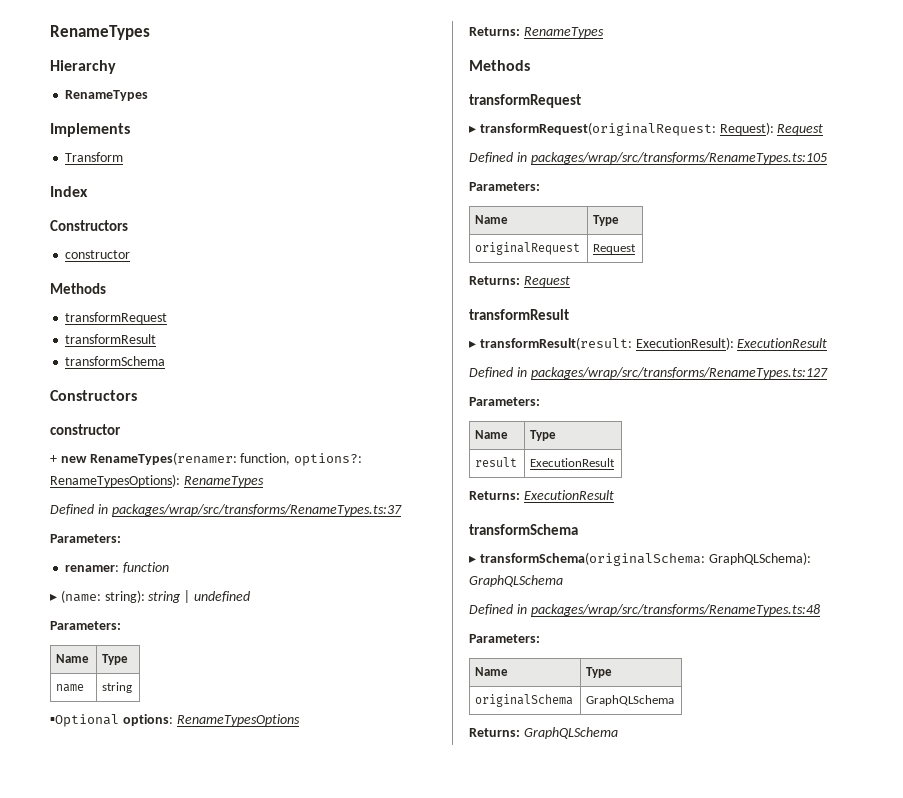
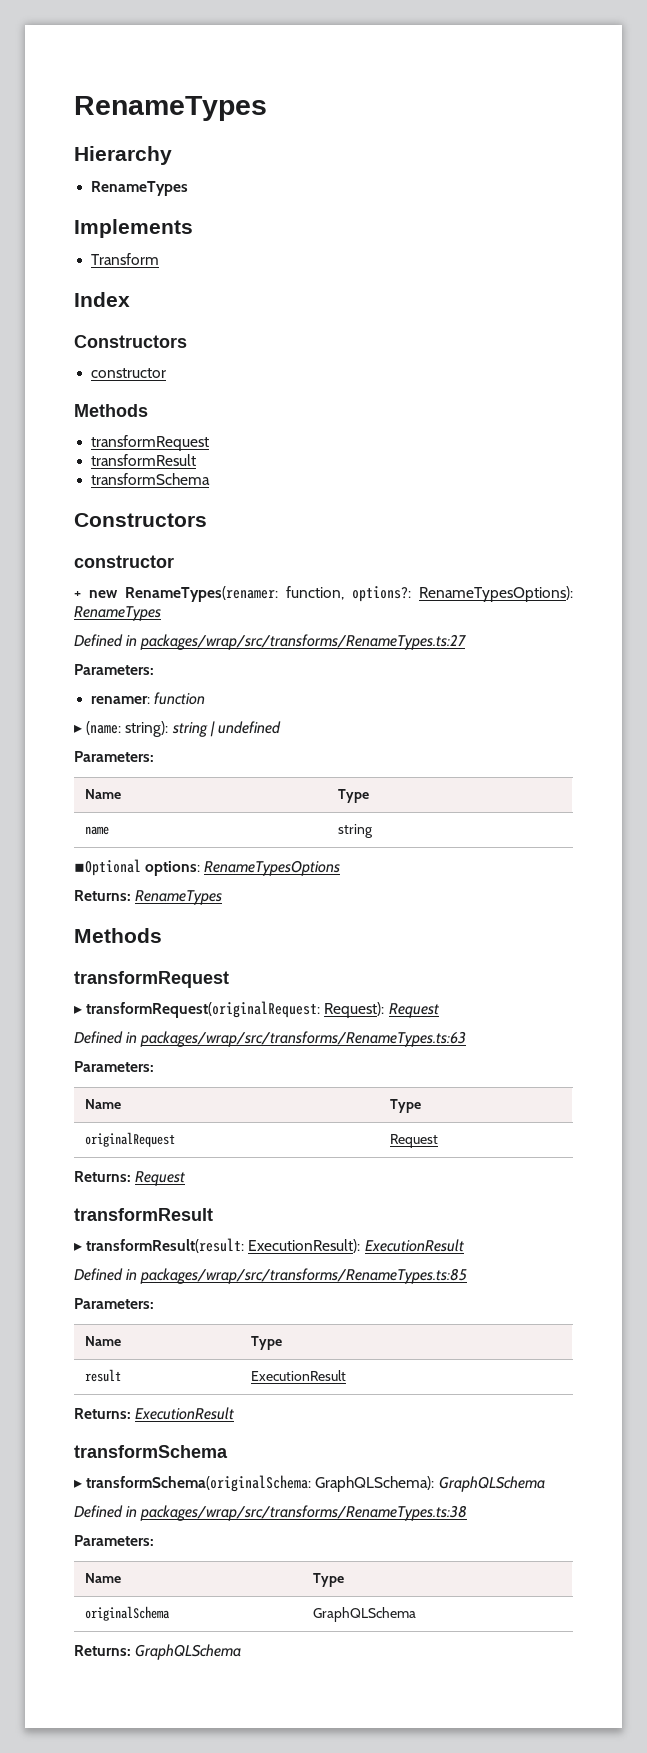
- Defined in packages/wrap/src/transforms/RenameTypes.ts:37
+ Defined in packages/wrap/src/transforms/RenameTypes.ts:27
- Defined in packages/wrap/src/transforms/RenameTypes.ts:105
+ Defined in packages/wrap/src/transforms/RenameTypes.ts:63
- Defined in packages/wrap/src/transforms/RenameTypes.ts:127
+ Defined in packages/wrap/src/transforms/RenameTypes.ts:85
- Defined in packages/wrap/src/transforms/RenameTypes.ts:48
+ Defined in packages/wrap/src/transforms/RenameTypes.ts:38

